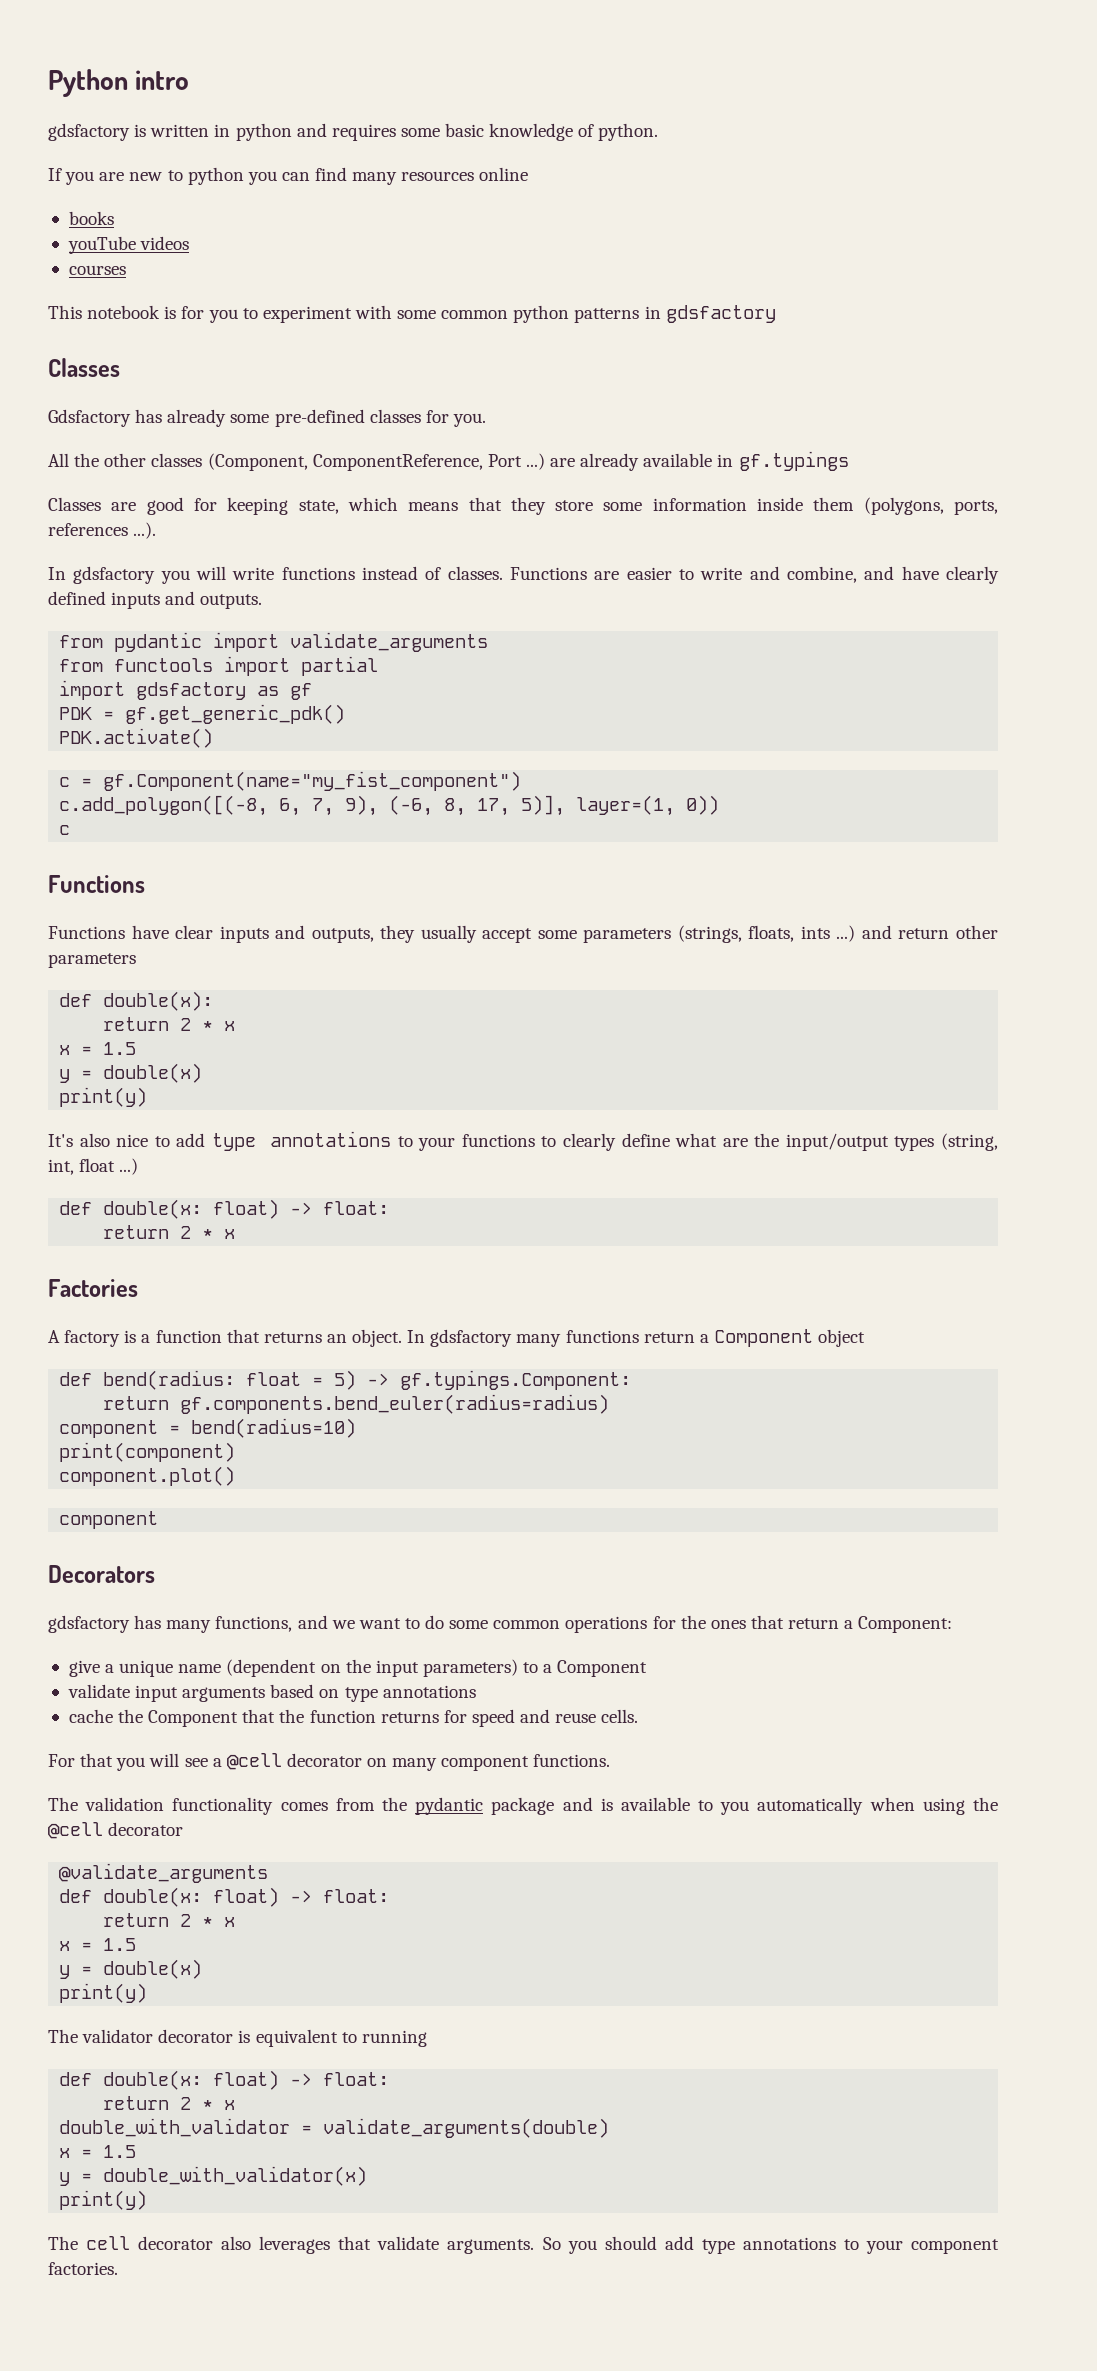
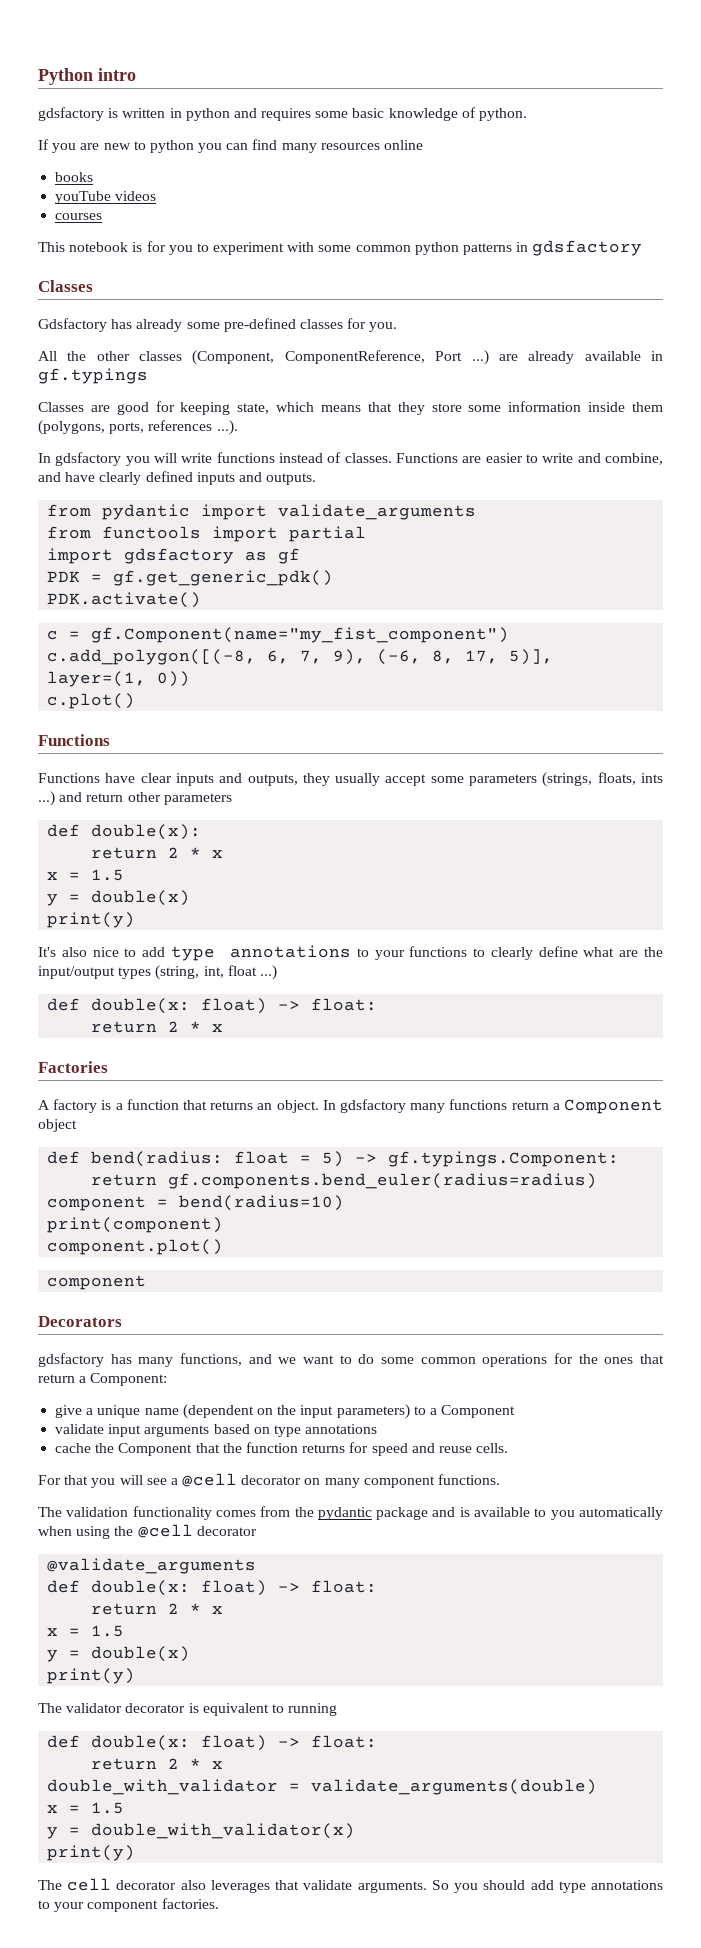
  c.add_polygon([(-8, 6, 7, 9), (-6, 8, 17, 5)], layer=(1, 0))
- c
+ c.plot()

